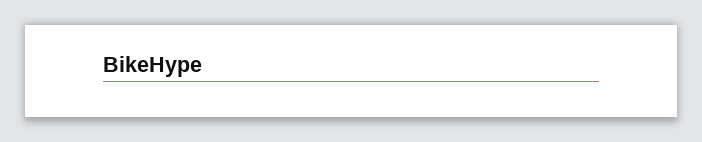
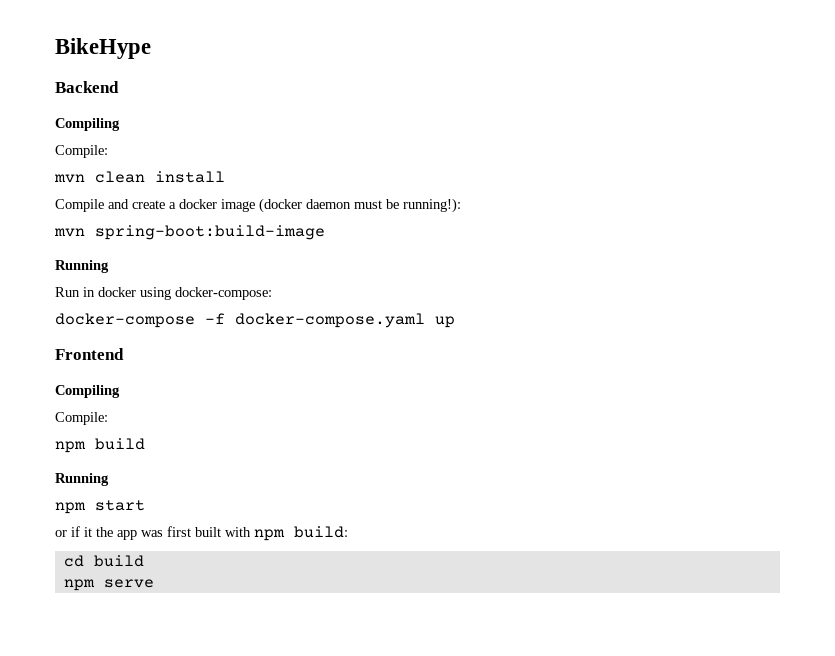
+ Backend
+ Compiling
+ Compile:
+ mvn clean install
+ Compile and create a docker image (docker daemon must be running!):
+ mvn spring-boot:build-image
+ Running
+ Run in docker using docker-compose:
+ docker-compose -f docker-compose.yaml up
+ Frontend
+ Compiling
+ Compile:
+ npm build
+ Running
+ npm start
+ or if it the app was first built with npm build:
+ cd build
+ npm serve

